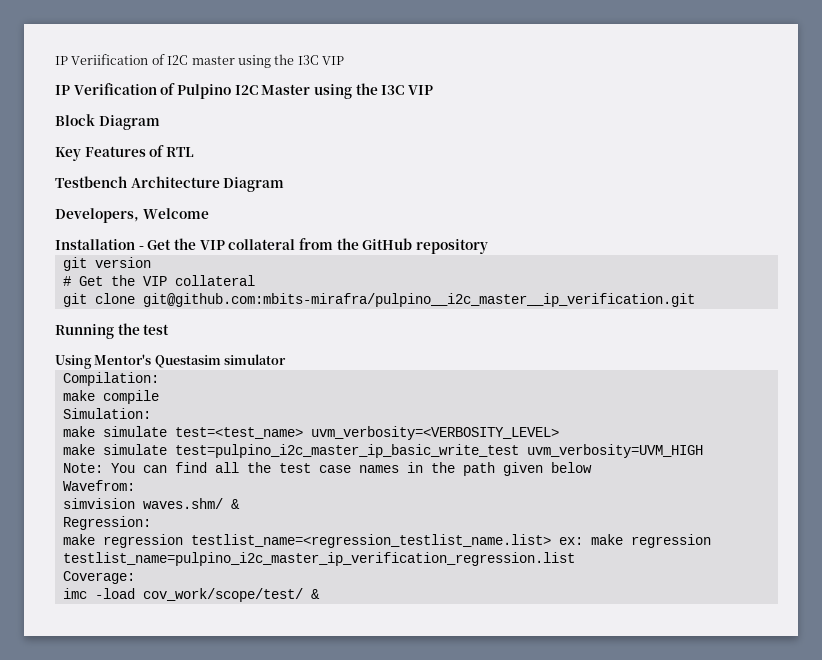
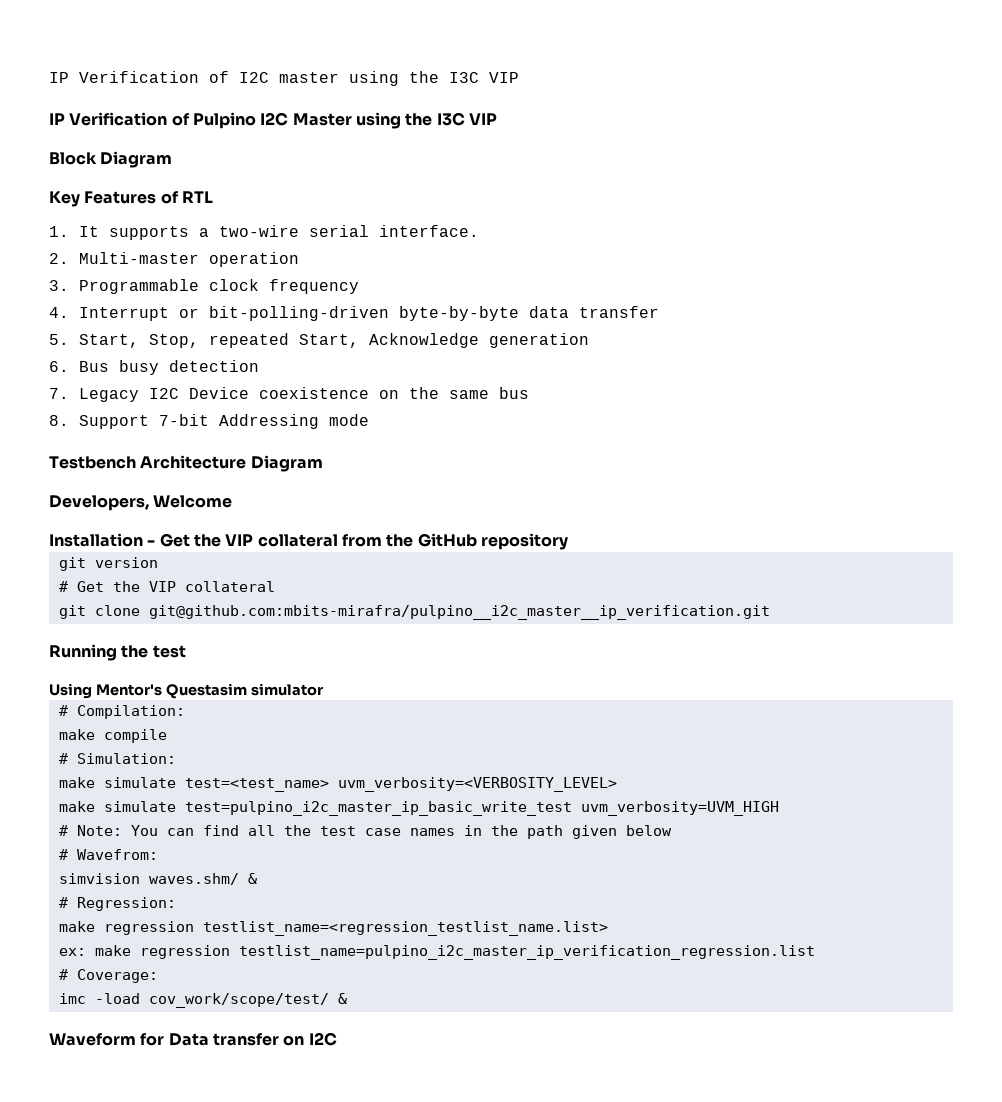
- IP Veriification of I2C master using the I3C VIP
+ IP Verification of I2C master using the I3C VIP
+ 1. It supports a two-wire serial interface.
+ 2. Multi-master operation
+ 3. Programmable clock frequency
+ 4. Interrupt or bit-polling-driven byte-by-byte data transfer
+ 5. Start, Stop, repeated Start, Acknowledge generation
+ 6. Bus busy detection
+ 7. Legacy I2C Device coexistence on the same bus
+ 8. Support 7-bit Addressing mode
- Compilation:
+ # Compilation:
- Simulation:
+ # Simulation:
- Note: You can find all the test case names in the path given below
+ # Note: You can find all the test case names in the path given below
- Wavefrom:
+ # Wavefrom:
- Regression:
+ # Regression:
- make regression testlist_name=<regression_testlist_name.list> ex: make regression testlist_name=pulpino_i2c_master_ip_verification_regression.list
+ make regression testlist_name=<regression_testlist_name.list>
+ ex: make regression testlist_name=pulpino_i2c_master_ip_verification_regression.list
- Coverage:
+ # Coverage:
+ Waveform for Data transfer on I2C

